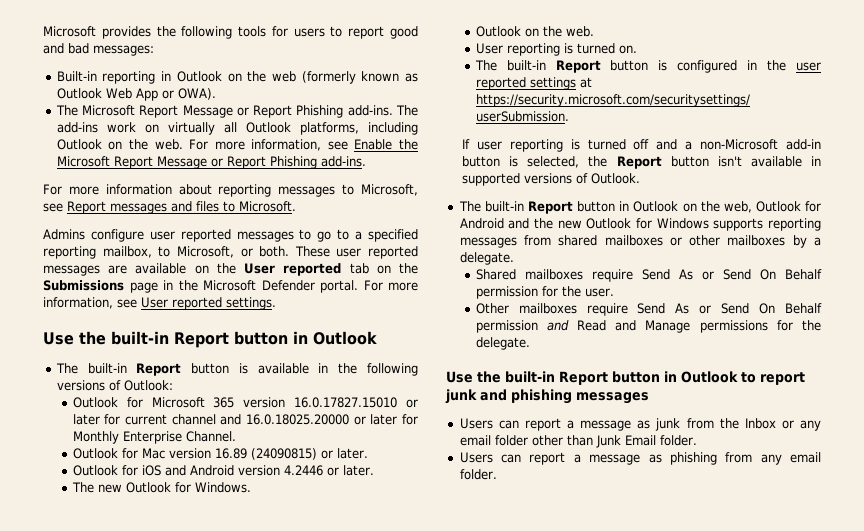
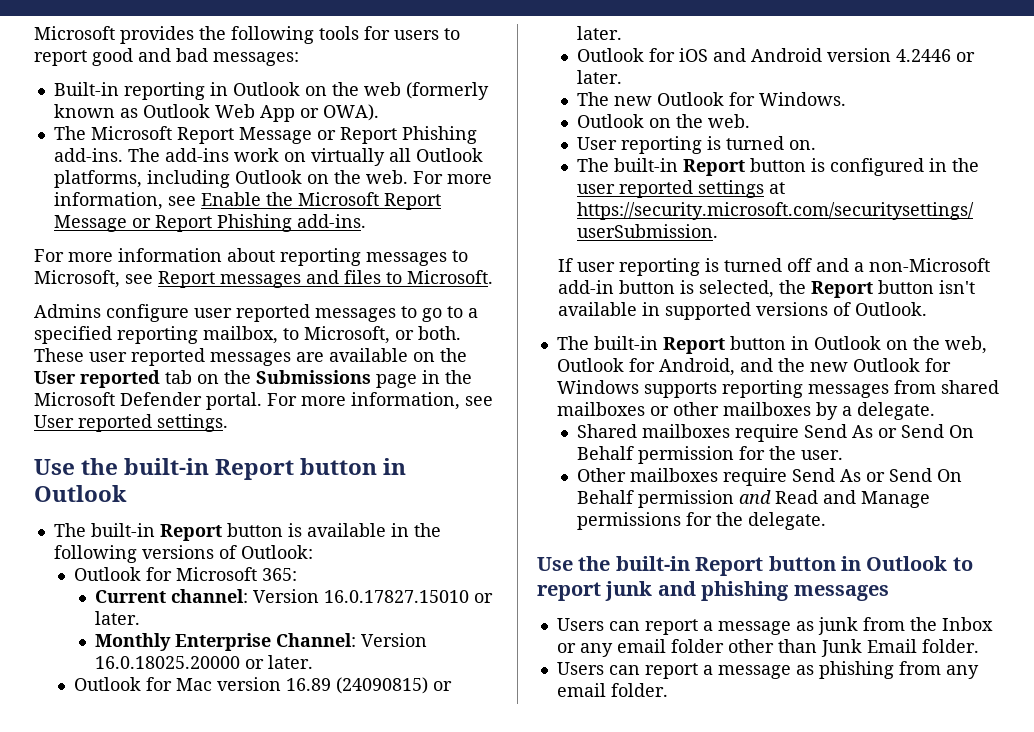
- Outlook for Microsoft 365 version 16.0.17827.15010 or later for current channel and 16.0.18025.20000 or later for Monthly Enterprise Channel.
+ Outlook for Microsoft 365:
+ Current channel: Version 16.0.17827.15010 or later.
+ Monthly Enterprise Channel: Version 16.0.18025.20000 or later.
- The built-in Report button in Outlook on the web, Outlook for Android and the new Outlook for Windows supports reporting messages from shared mailboxes or other mailboxes by a delegate.
+ The built-in Report button in Outlook on the web, Outlook for Android, and the new Outlook for Windows supports reporting messages from shared mailboxes or other mailboxes by a delegate.

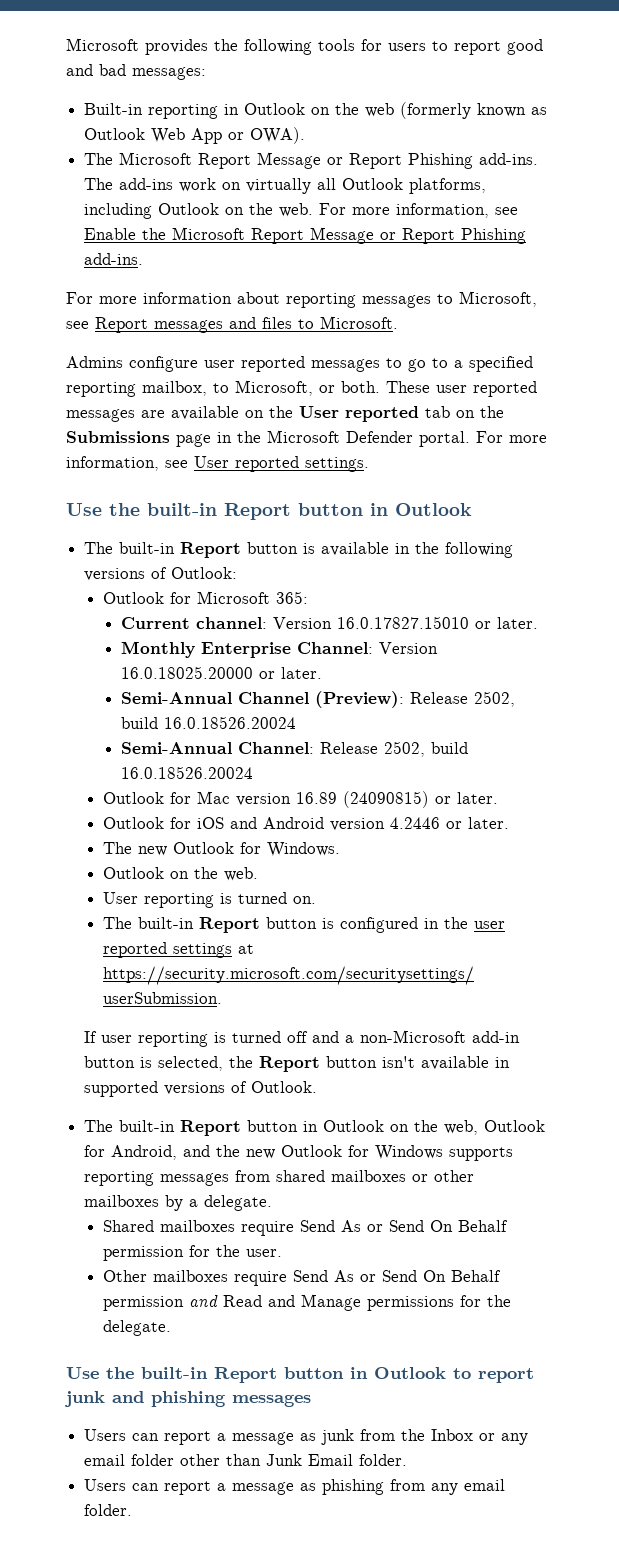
+ Semi-Annual Channel (Preview): Release 2502, build 16.0.18526.20024
+ Semi-Annual Channel: Release 2502, build 16.0.18526.20024

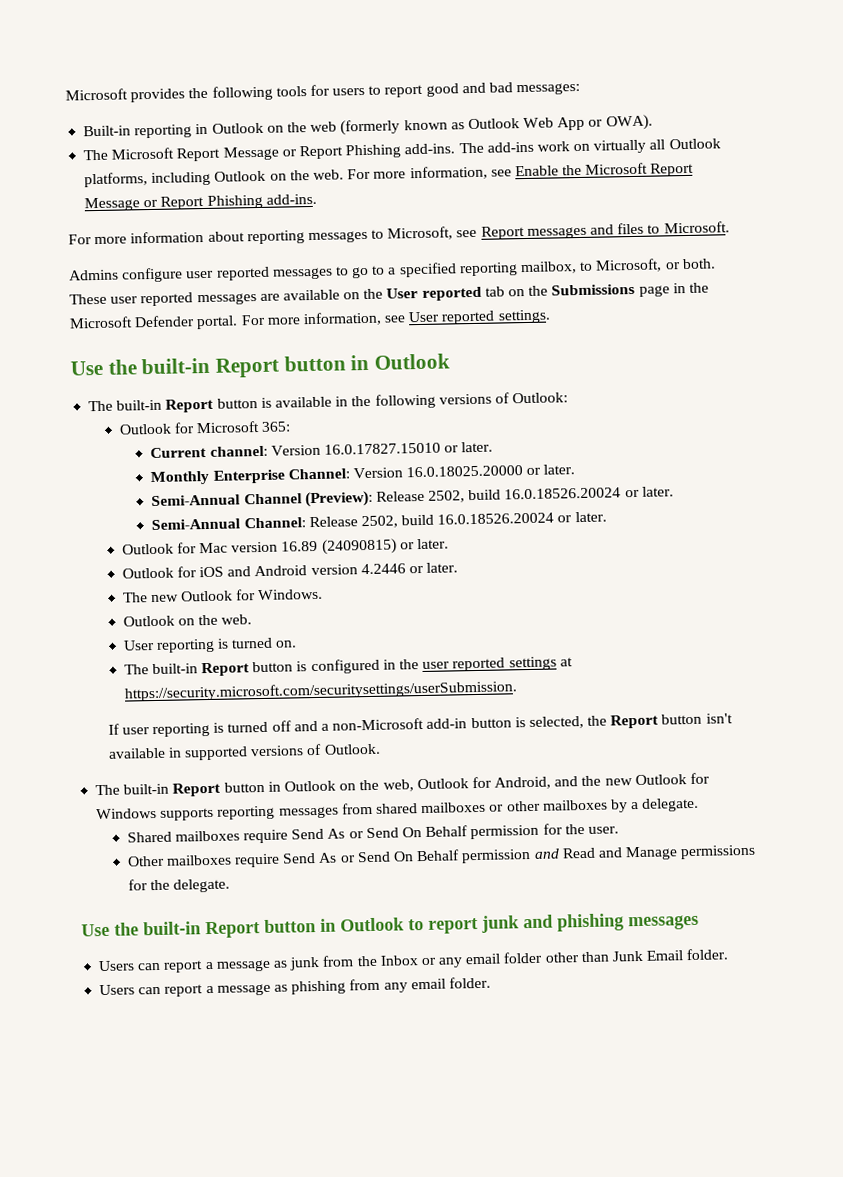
- Semi-Annual Channel (Preview): Release 2502, build 16.0.18526.20024
+ Semi-Annual Channel (Preview): Release 2502, build 16.0.18526.20024 or later.
- Semi-Annual Channel: Release 2502, build 16.0.18526.20024
+ Semi-Annual Channel: Release 2502, build 16.0.18526.20024 or later.

